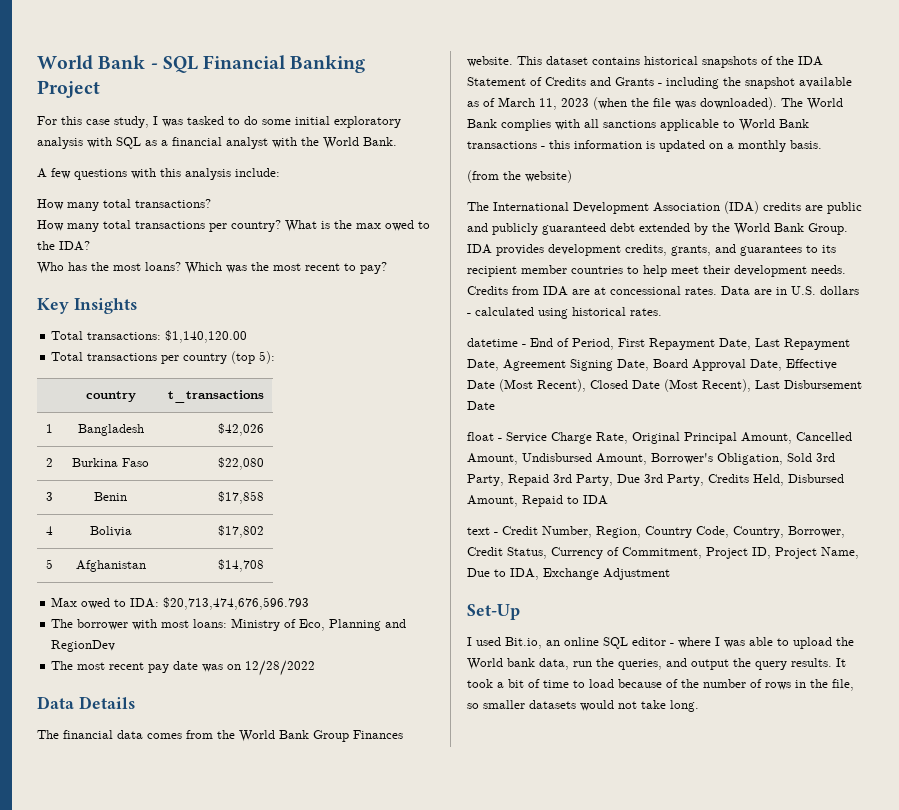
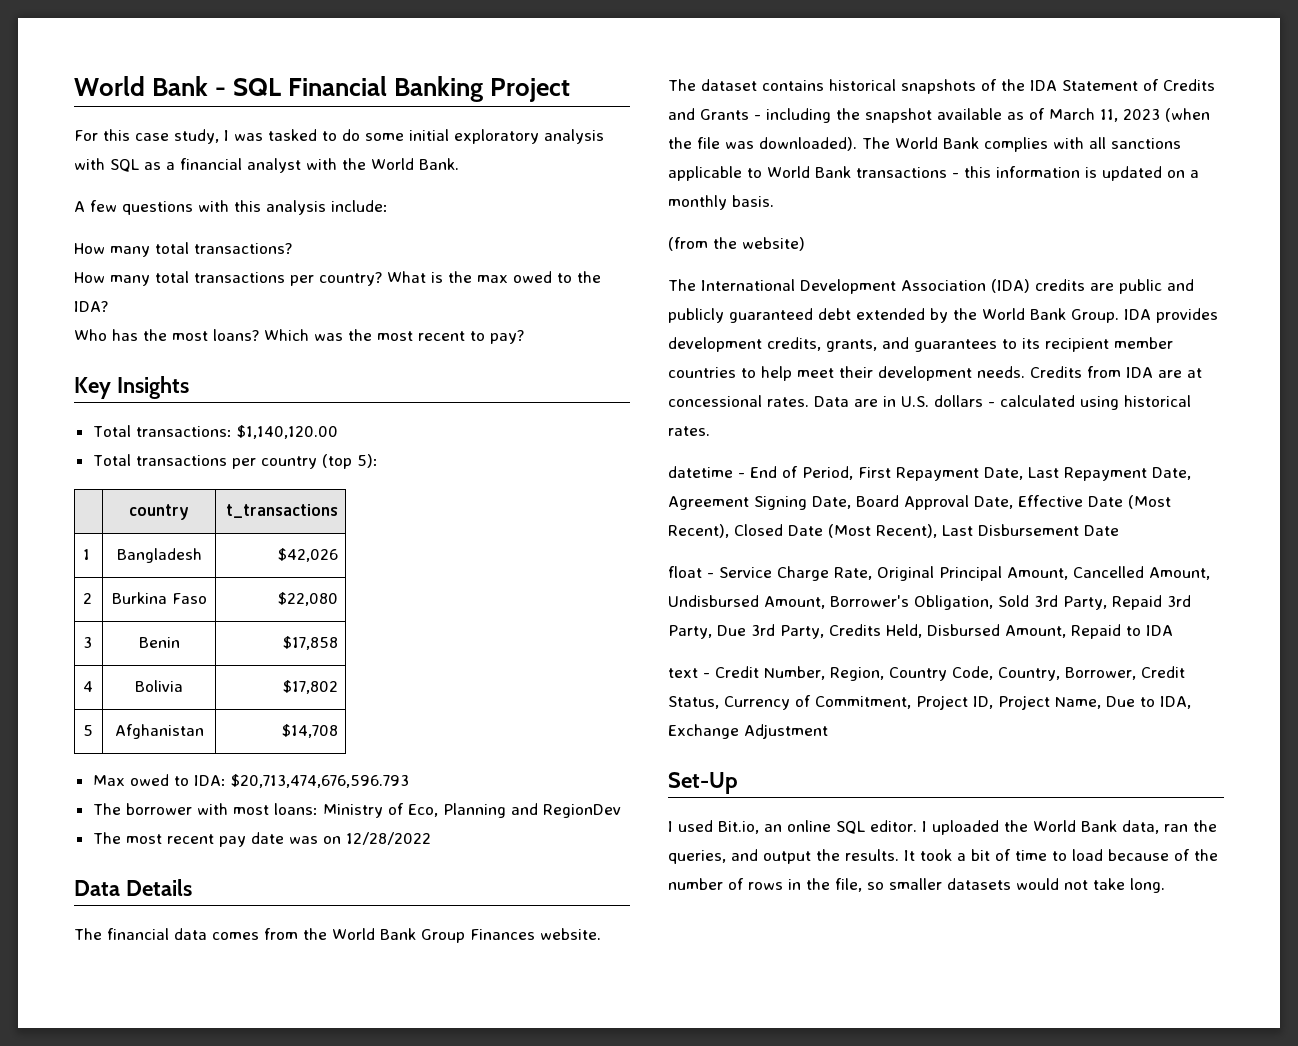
- This dataset contains historical snapshots of the IDA Statement of Credits and Grants - including the snapshot available as of March 11, 2023 (when the file was downloaded).
+ The dataset contains historical snapshots of the IDA Statement of Credits and Grants - including the snapshot available as of March 11, 2023 (when the file was downloaded).
- I used Bit.io, an online SQL editor - where I was able to upload the World bank data, run the queries, and output the query results.
+ I used Bit.io, an online SQL editor. I uploaded the World Bank data, ran the queries, and output the results.

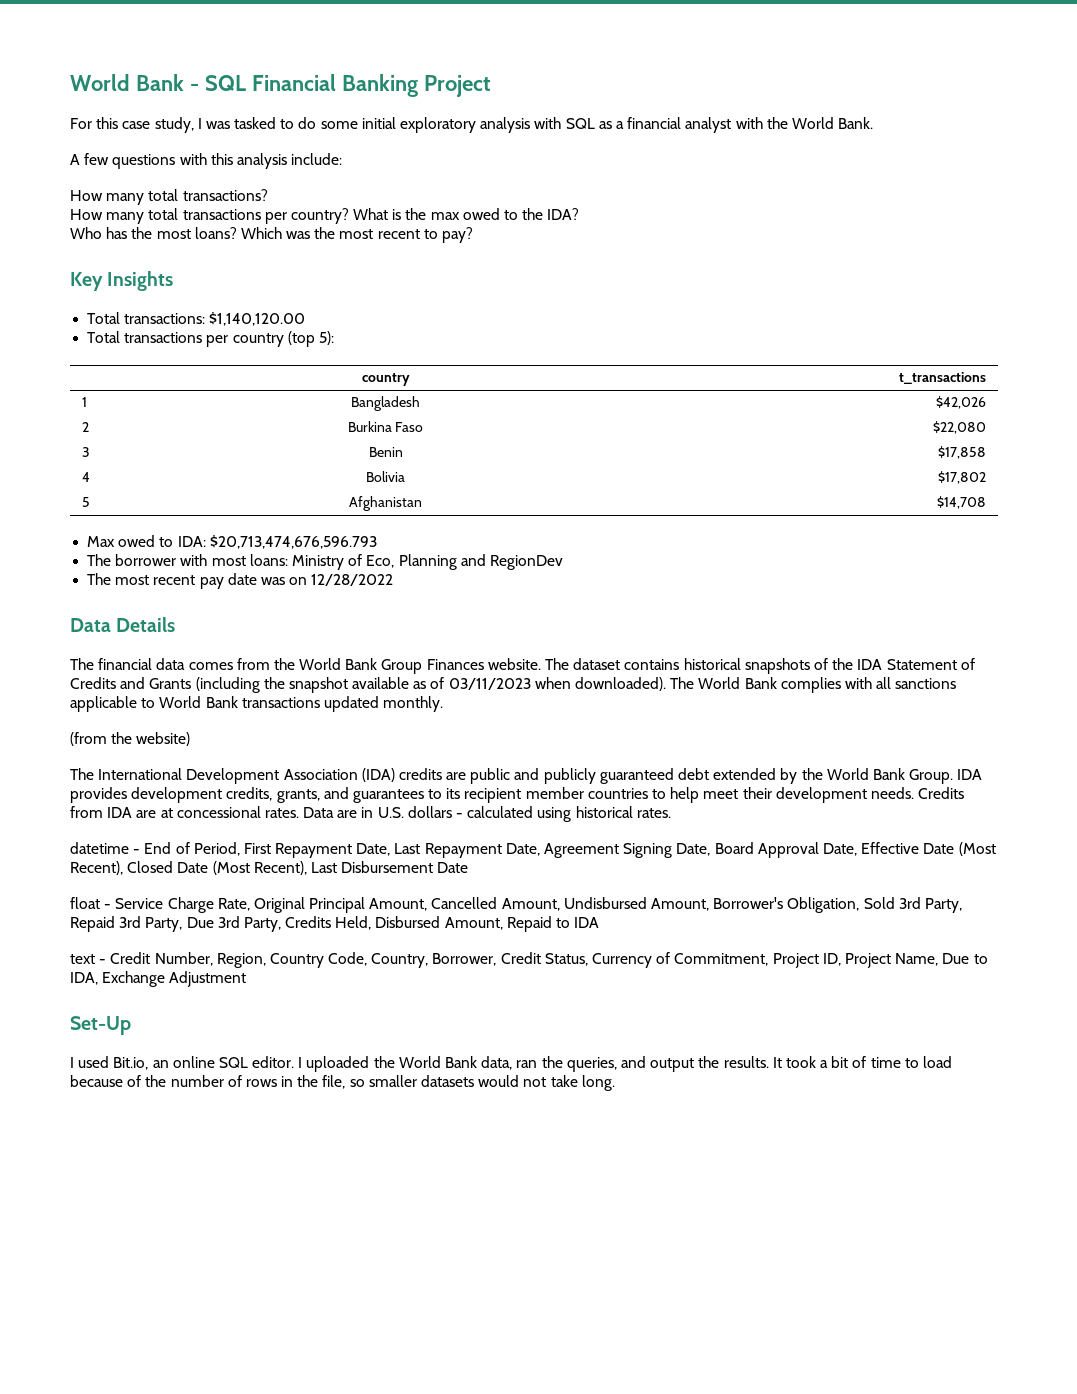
- The dataset contains historical snapshots of the IDA Statement of Credits and Grants - including the snapshot available as of March 11, 2023 (when the file was downloaded).
+ The dataset contains historical snapshots of the IDA Statement of Credits and Grants (including the snapshot available as of 03/11/2023 when downloaded).
- The World Bank complies with all sanctions applicable to World Bank transactions - this information is updated on a monthly basis.
+ The World Bank complies with all sanctions applicable to World Bank transactions updated monthly.

